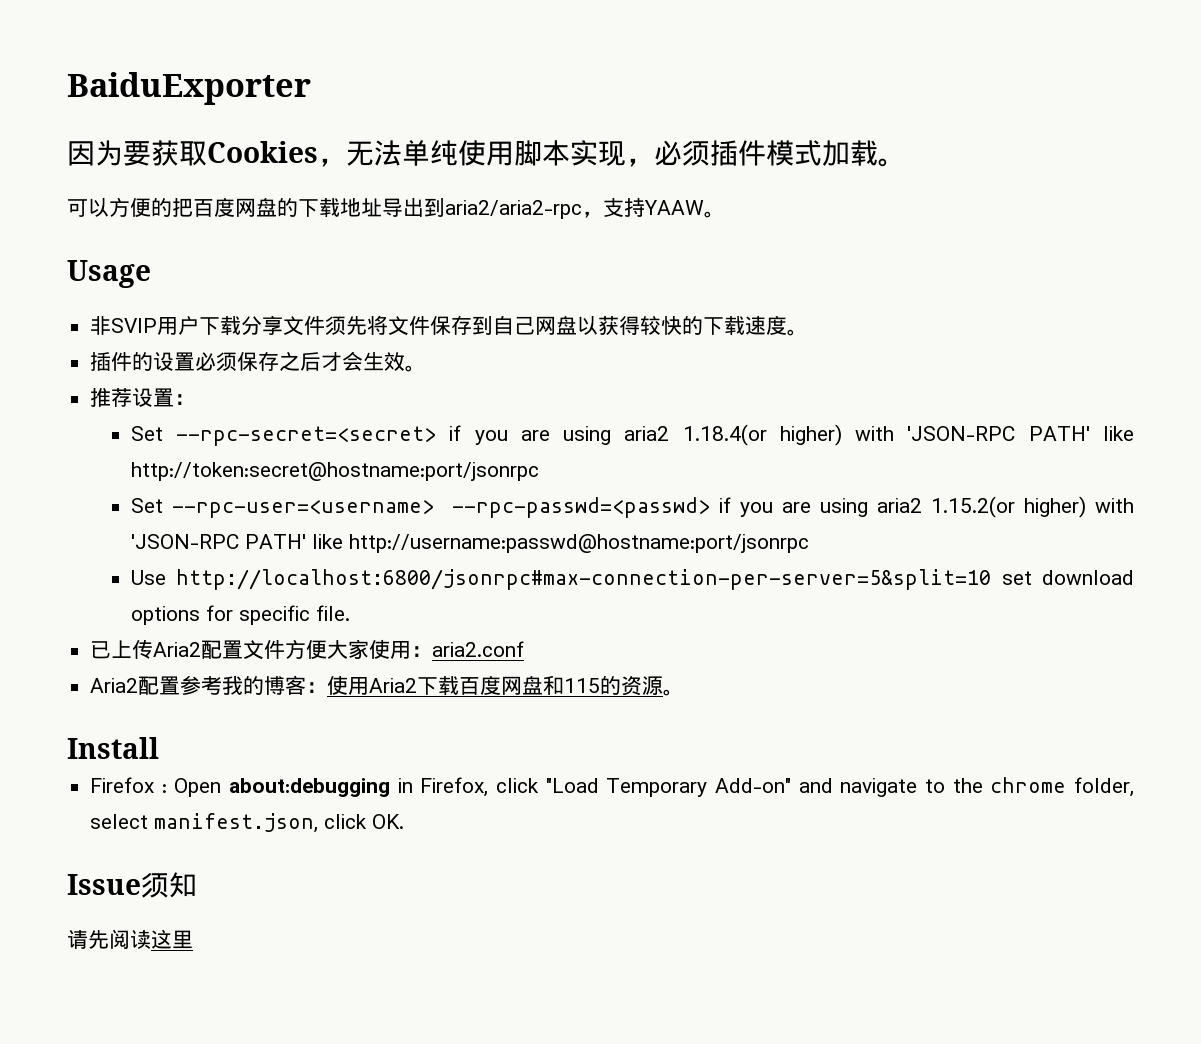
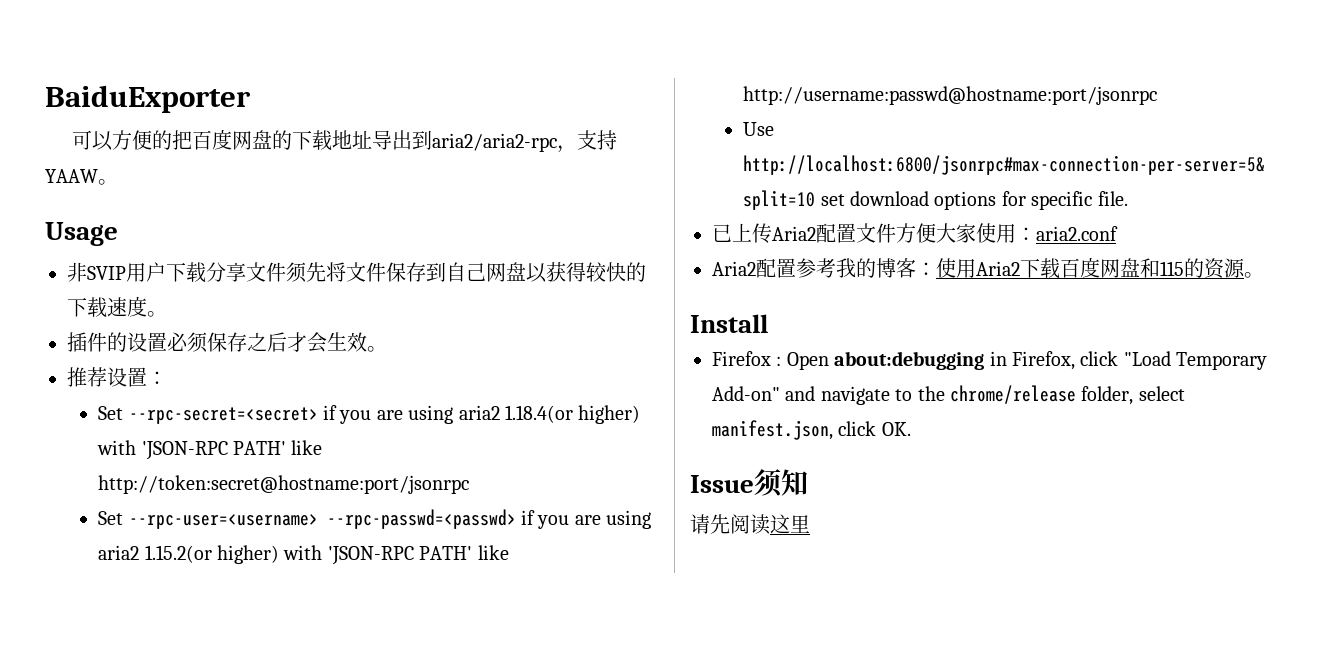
- 因为要获取Cookies，无法单纯使用脚本实现，必须插件模式加载。
- Firefox : Open about:debugging in Firefox, click "Load Temporary Add-on" and navigate to the chrome folder, select manifest.json, click OK.
+ Firefox : Open about:debugging in Firefox, click "Load Temporary Add-on" and navigate to the chrome/release folder, select manifest.json, click OK.

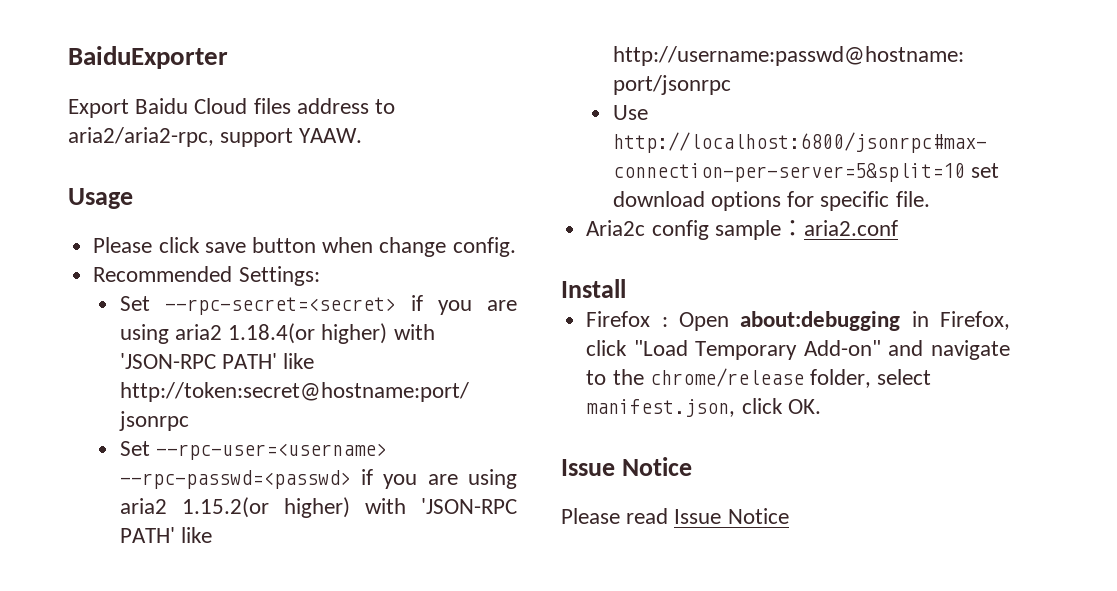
- 可以方便的把百度网盘的下载地址导出到aria2/aria2-rpc，支持YAAW。
+ Export Baidu Cloud files address to aria2/aria2-rpc, support YAAW.
  Usage
- 非SVIP用户下载分享文件须先将文件保存到自己网盘以获得较快的下载速度。
- 插件的设置必须保存之后才会生效。
- 推荐设置：
+ Please click save button when change config.
+ Recommended Settings:
- 已上传Aria2配置文件方便大家使用：aria2.conf
- Aria2配置参考我的博客：使用Aria2下载百度网盘和115的资源。
+ Aria2c config sample：aria2.conf
  Firefox : Open about:debugging in Firefox, click "Load Temporary Add-on" and navigate to the chrome/release folder, select manifest.json, click OK.
- Issue须知
- 请先阅读这里
+ Issue Notice
+ Please read Issue Notice

